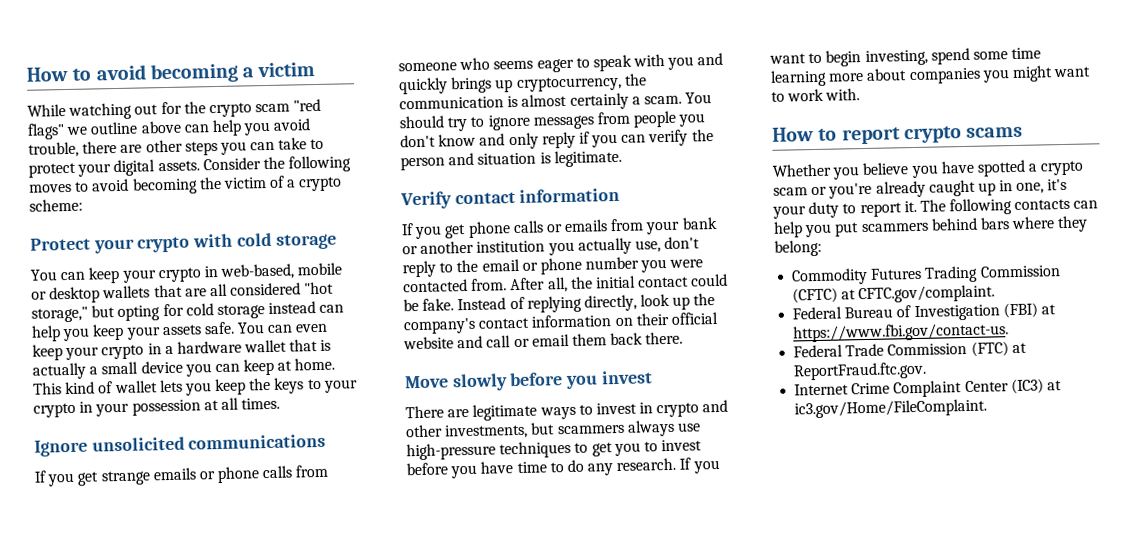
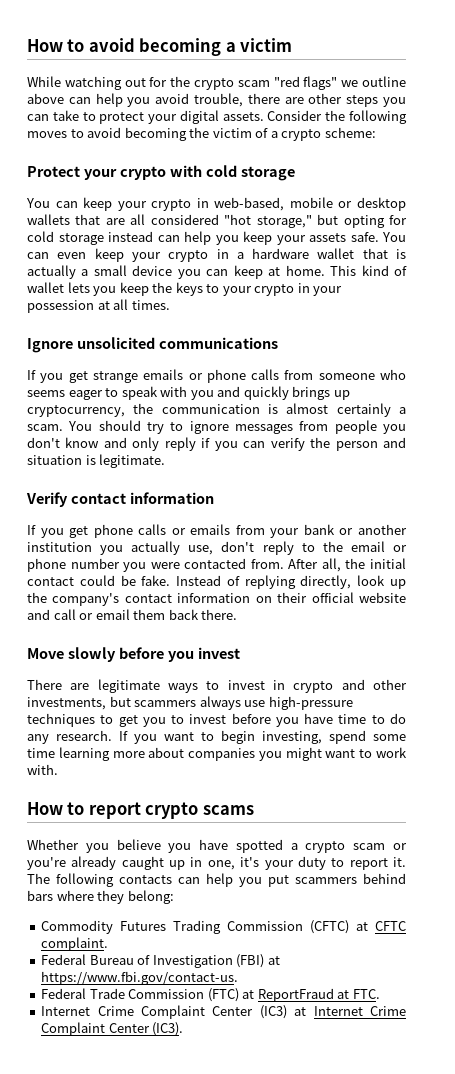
- Commodity Futures Trading Commission (CFTC) at CFTC.gov/complaint.
+ Commodity Futures Trading Commission (CFTC) at CFTC complaint.
- Federal Trade Commission (FTC) at ReportFraud.ftc.gov.
+ Federal Trade Commission (FTC) at ReportFraud at FTC.
- Internet Crime Complaint Center (IC3) at ic3.gov/Home/FileComplaint.
+ Internet Crime Complaint Center (IC3) at Internet Crime Complaint Center (IC3).

